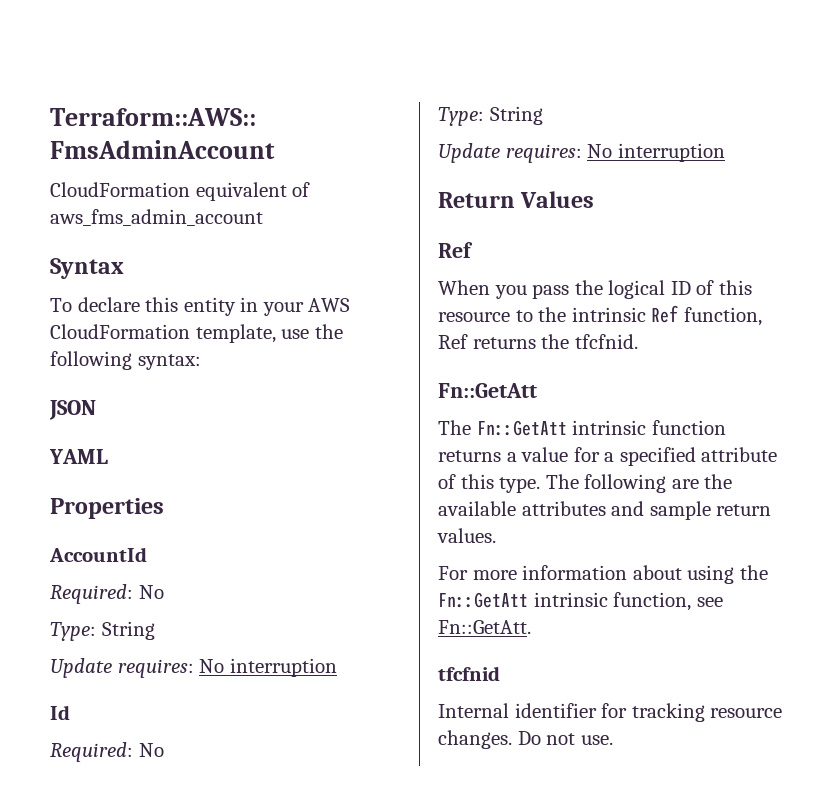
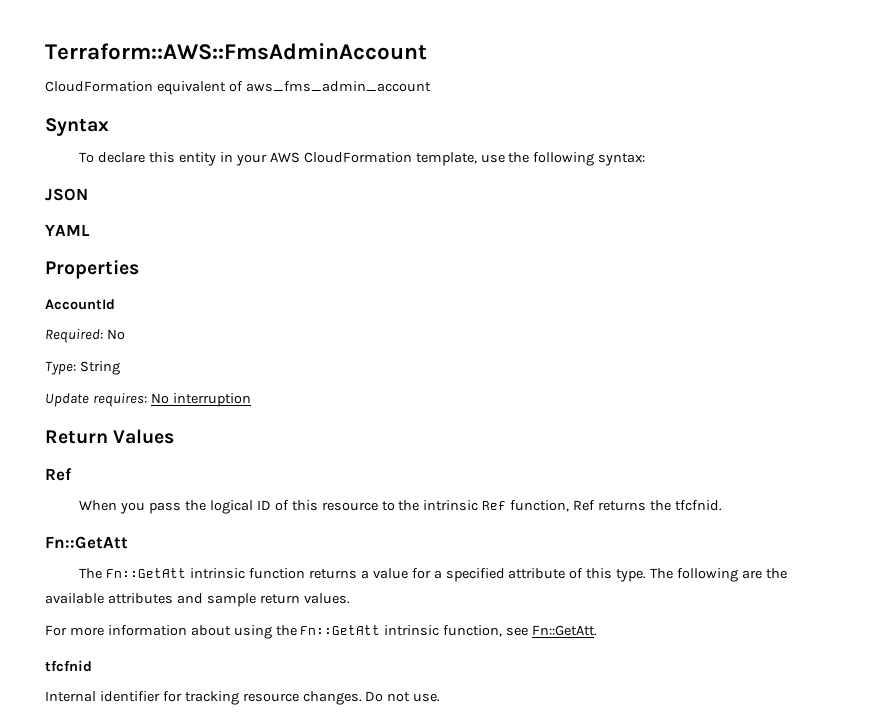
- Id
- Required: No
- Type: String
- Update requires: No interruption

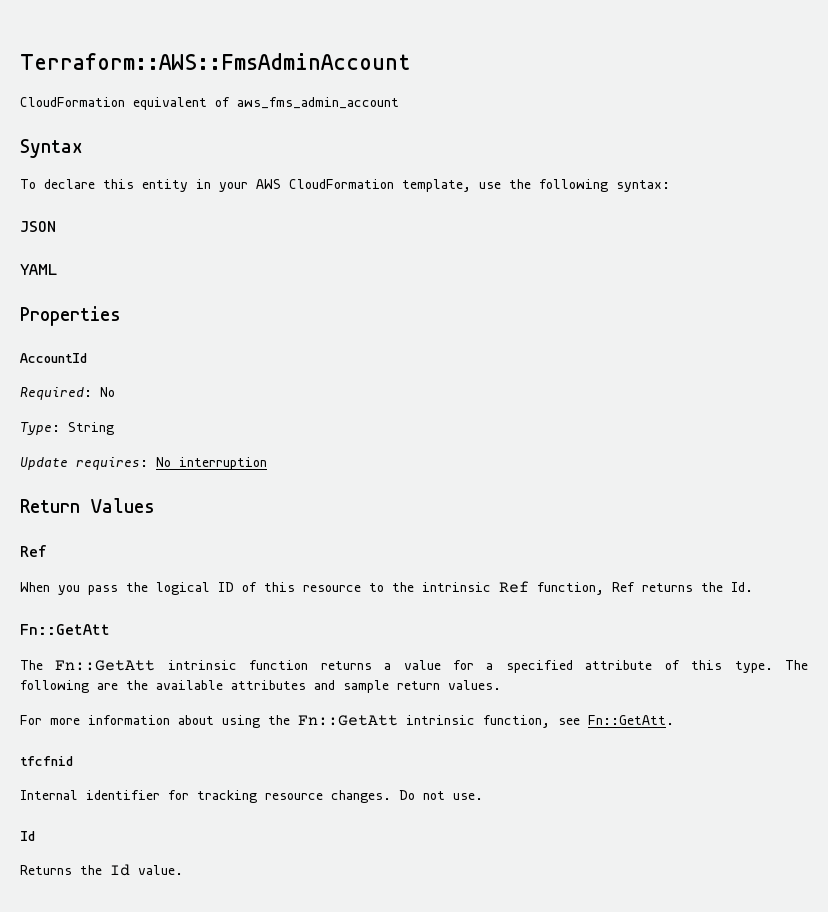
- When you pass the logical ID of this resource to the intrinsic Ref function, Ref returns the tfcfnid.
+ When you pass the logical ID of this resource to the intrinsic Ref function, Ref returns the Id.
  Do not use.
+ Id
+ Returns the Id value.

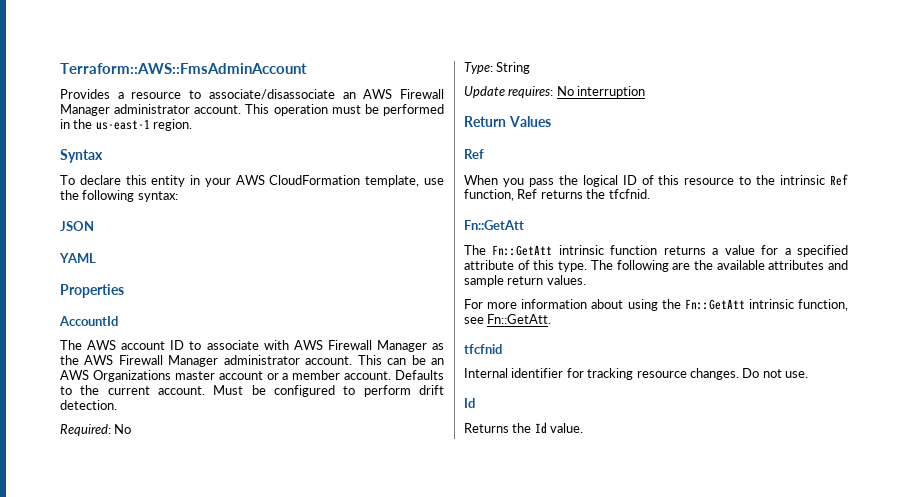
- CloudFormation equivalent of aws_fms_admin_account
+ Provides a resource to associate/disassociate an AWS Firewall Manager administrator account. This operation must be performed in the us-east-1 region.
+ The AWS account ID to associate with AWS Firewall Manager as the AWS Firewall Manager administrator account. This can be an AWS Organizations master account or a member account. Defaults to the current account. Must be configured to perform drift detection.
- When you pass the logical ID of this resource to the intrinsic Ref function, Ref returns the Id.
+ When you pass the logical ID of this resource to the intrinsic Ref function, Ref returns the tfcfnid.

